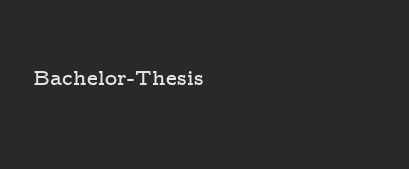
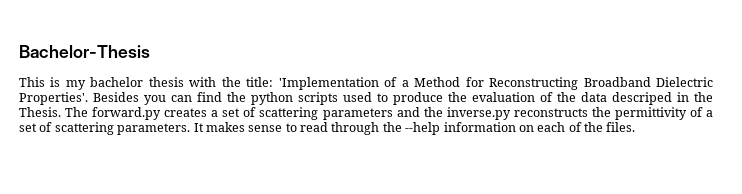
+ This is my bachelor thesis with the title: 'Implementation of a Method for Reconstructing Broadband Dielectric Properties'. Besides you can find the python scripts used to produce the evaluation of the data descriped in the Thesis. The forward.py creates a set of scattering parameters and the inverse.py reconstructs the permittivity of a set of scattering parameters. It makes sense to read through the --help information on each of the files.

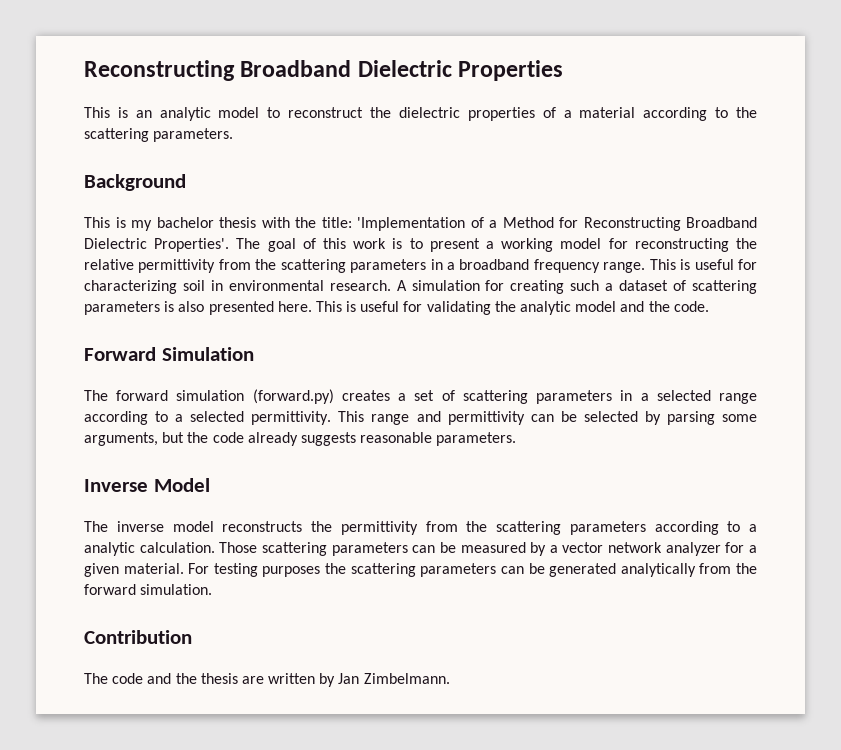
- Bachelor-Thesis
+ Reconstructing Broadband Dielectric Properties
+ This is an analytic model to reconstruct the dielectric properties of a material according to the scattering parameters.
+ Background
- Besides you can find the python scripts used to produce the evaluation of the data descriped in the Thesis. The forward.py creates a set of scattering parameters and the inverse.py reconstructs the permittivity of a set of scattering parameters. It makes sense to read through the --help information on each of the files.
+ The goal of this work is to present a working model for reconstructing the relative permittivity from the scattering parameters in a broadband frequency range. This is useful for characterizing soil in environmental research. A simulation for creating such a dataset of scattering parameters is also presented here. This is useful for validating the analytic model and the code.
+ Forward Simulation
+ The forward simulation (forward.py) creates a set of scattering parameters in a selected range according to a selected permittivity. This range and permittivity can be selected by parsing some arguments, but the code already suggests reasonable parameters.
+ Inverse Model
+ The inverse model reconstructs the permittivity from the scattering parameters according to a analytic calculation. Those scattering parameters can be measured by a vector network analyzer for a given material. For testing purposes the scattering parameters can be generated analytically from the forward simulation.
+ Contribution
+ The code and the thesis are written by Jan Zimbelmann.

